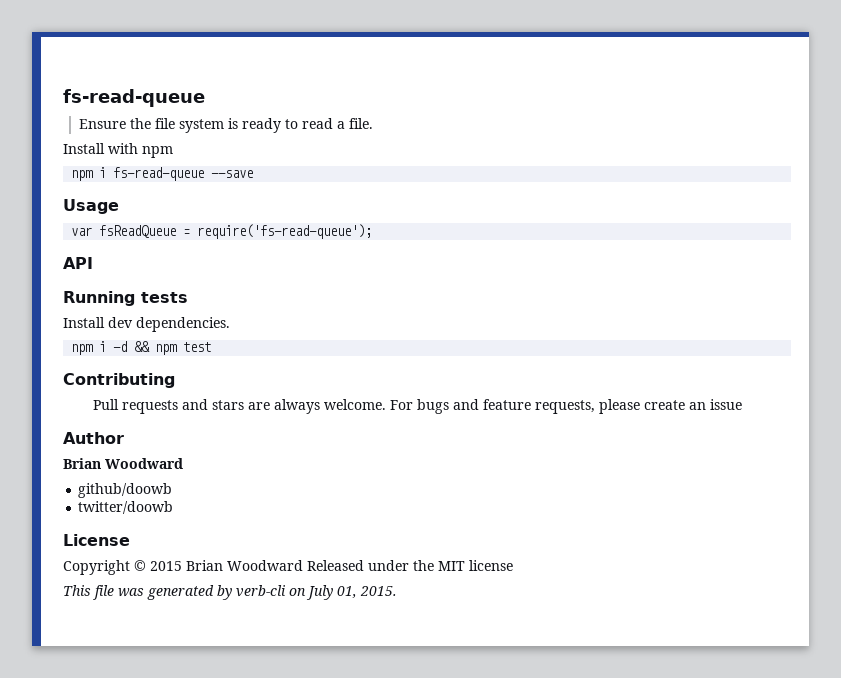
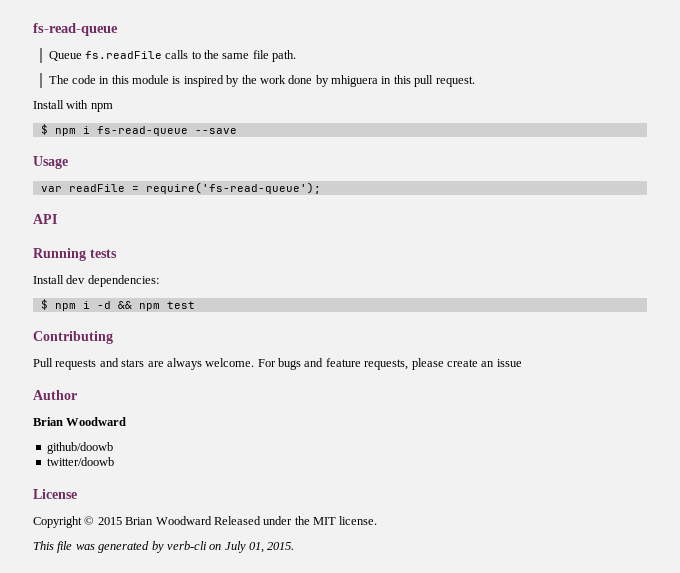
- Ensure the file system is ready to read a file.
+ Queue fs.readFile calls to the same file path.
+ The code in this module is inspired by the work done by mhiguera in this pull request.
- npm i fs-read-queue --save
+ $ npm i fs-read-queue --save
- var fsReadQueue = require('fs-read-queue');
+ var readFile = require('fs-read-queue');
- Install dev dependencies.
- npm i -d && npm test
+ Install dev dependencies:
+ $ npm i -d && npm test
- Copyright © 2015 Brian Woodward Released under the MIT license
+ Copyright © 2015 Brian Woodward Released under the MIT license.

